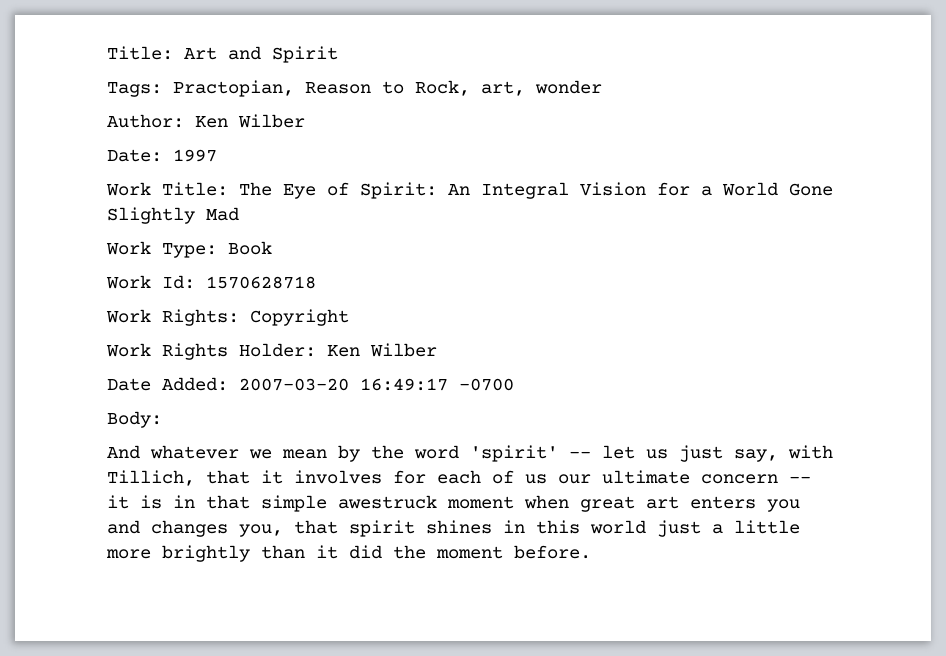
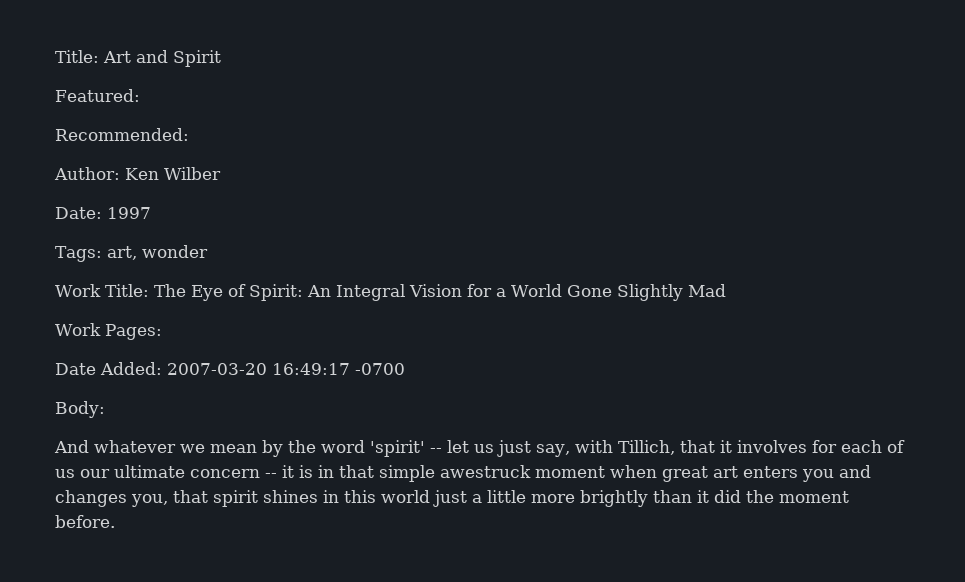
- Tags: Practopian, Reason to Rock, art, wonder
+ Featured:
+ Recommended:
+ Tags: art, wonder
- Work Type: Book
- Work Id: 1570628718
- Work Rights: Copyright
- Work Rights Holder: Ken Wilber
+ Work Pages:

